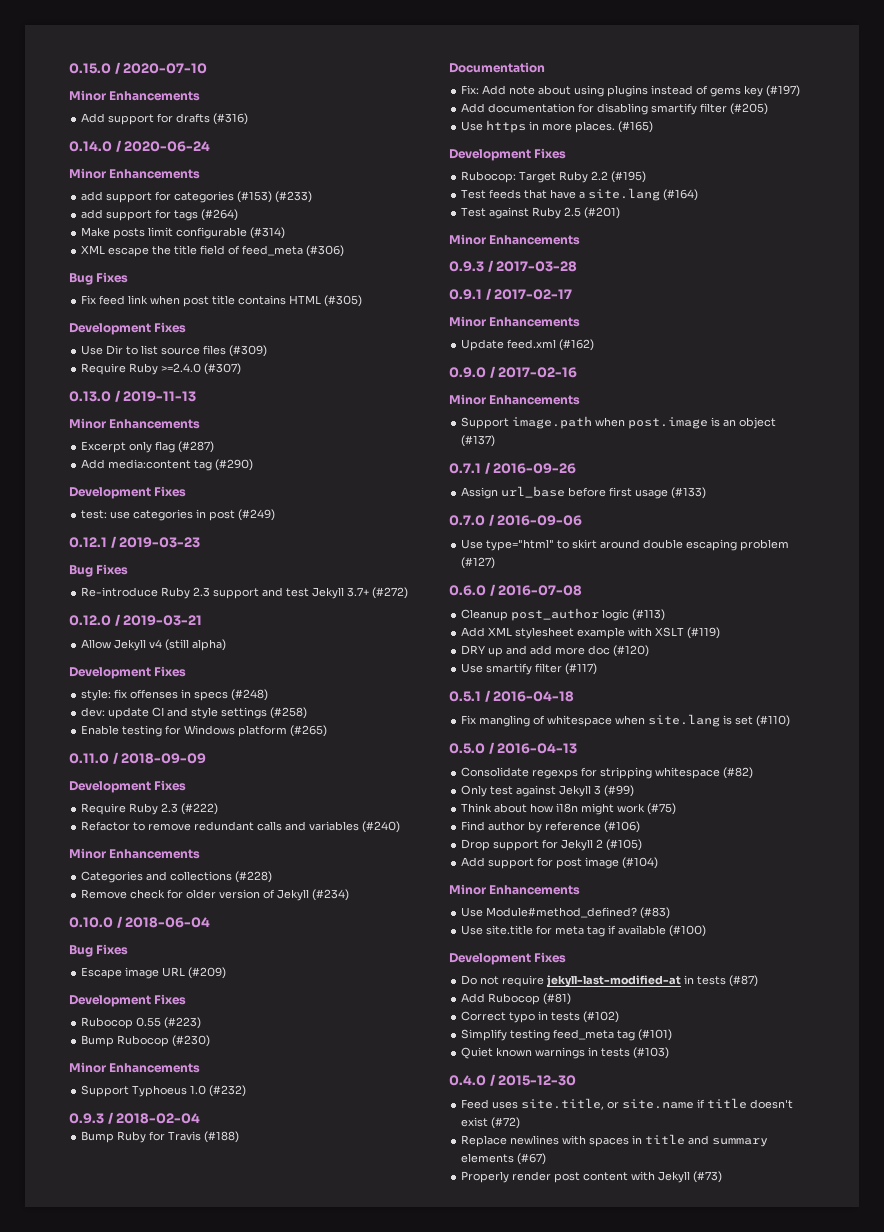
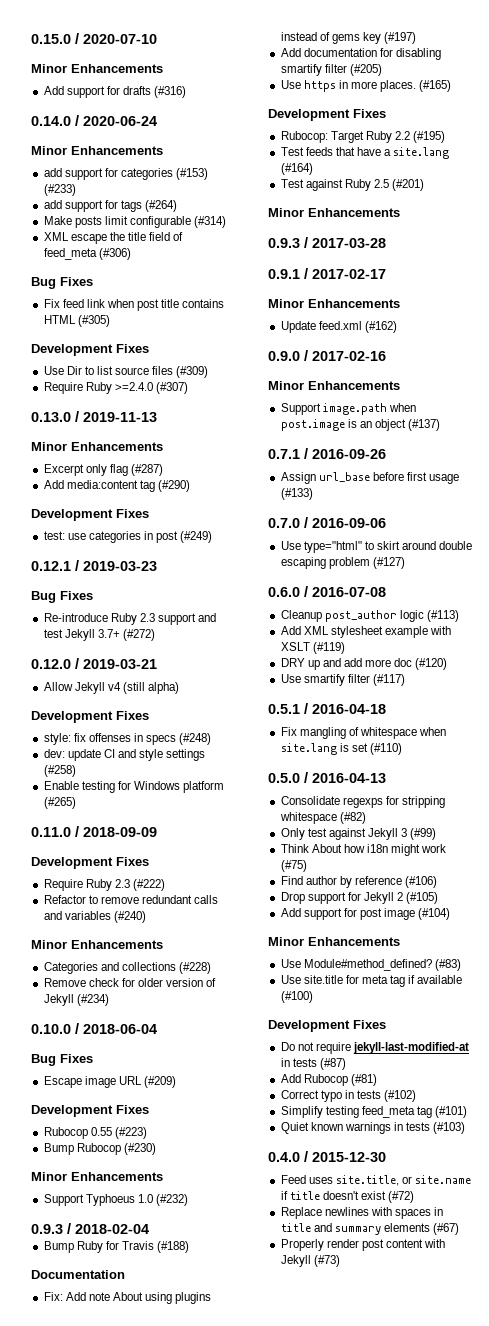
- Fix: Add note about using plugins instead of gems key (#197)
+ Fix: Add note About using plugins instead of gems key (#197)
- Think about how i18n might work (#75)
+ Think About how i18n might work (#75)

